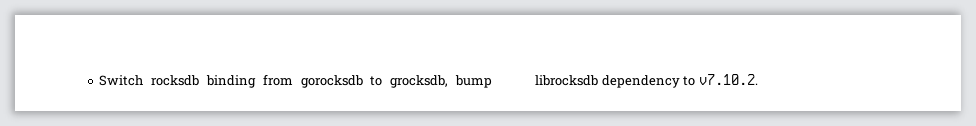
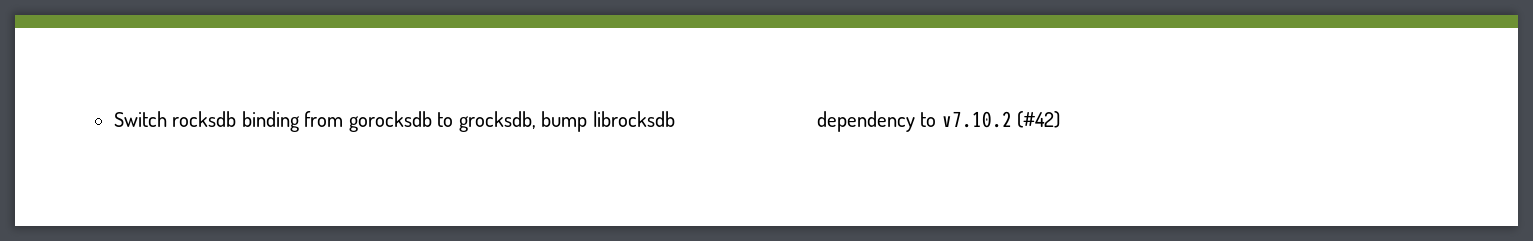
- Switch rocksdb binding from gorocksdb to grocksdb, bump librocksdb dependency to v7.10.2.
+ Switch rocksdb binding from gorocksdb to grocksdb, bump librocksdb dependency to v7.10.2 (#42)

